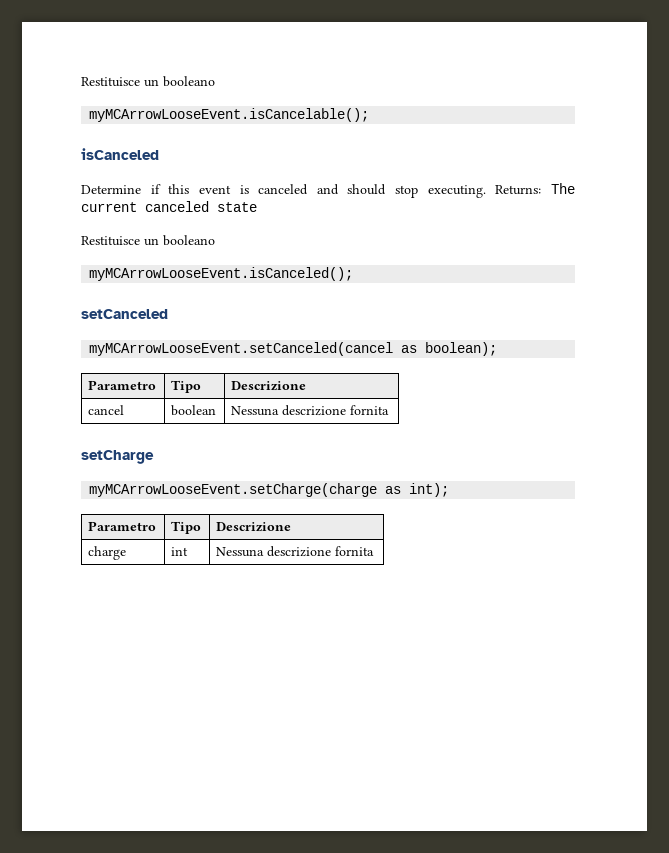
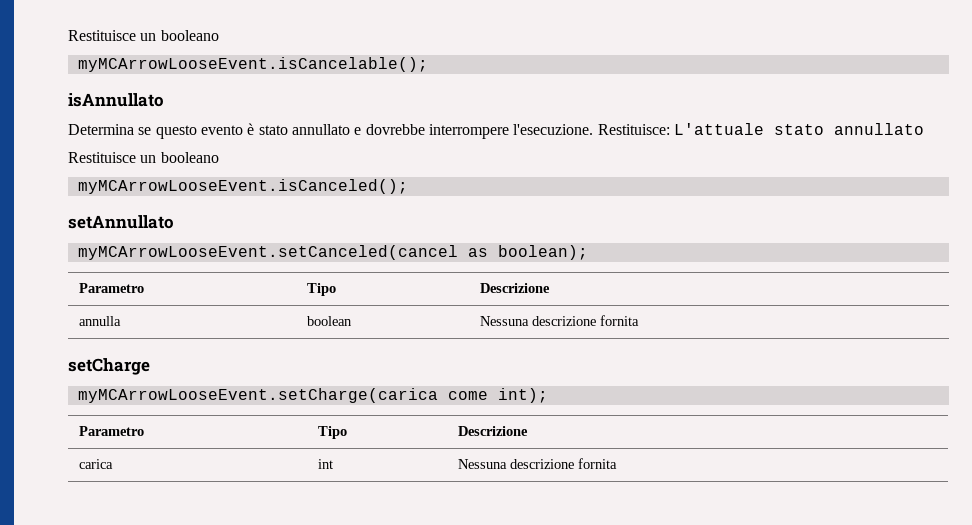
- isCanceled
- Determine if this event is canceled and should stop executing. Returns: The current canceled state
+ isAnnullato
+ Determina se questo evento è stato annullato e dovrebbe interrompere l'esecuzione. Restituisce: L'attuale stato annullato
- setCanceled
+ setAnnullato
- cancel | boolean | Nessuna descrizione fornita
+ annulla | boolean | Nessuna descrizione fornita
- myMCArrowLooseEvent.setCharge(charge as int);
+ myMCArrowLooseEvent.setCharge(carica come int);
- charge | int | Nessuna descrizione fornita
+ carica | int | Nessuna descrizione fornita

